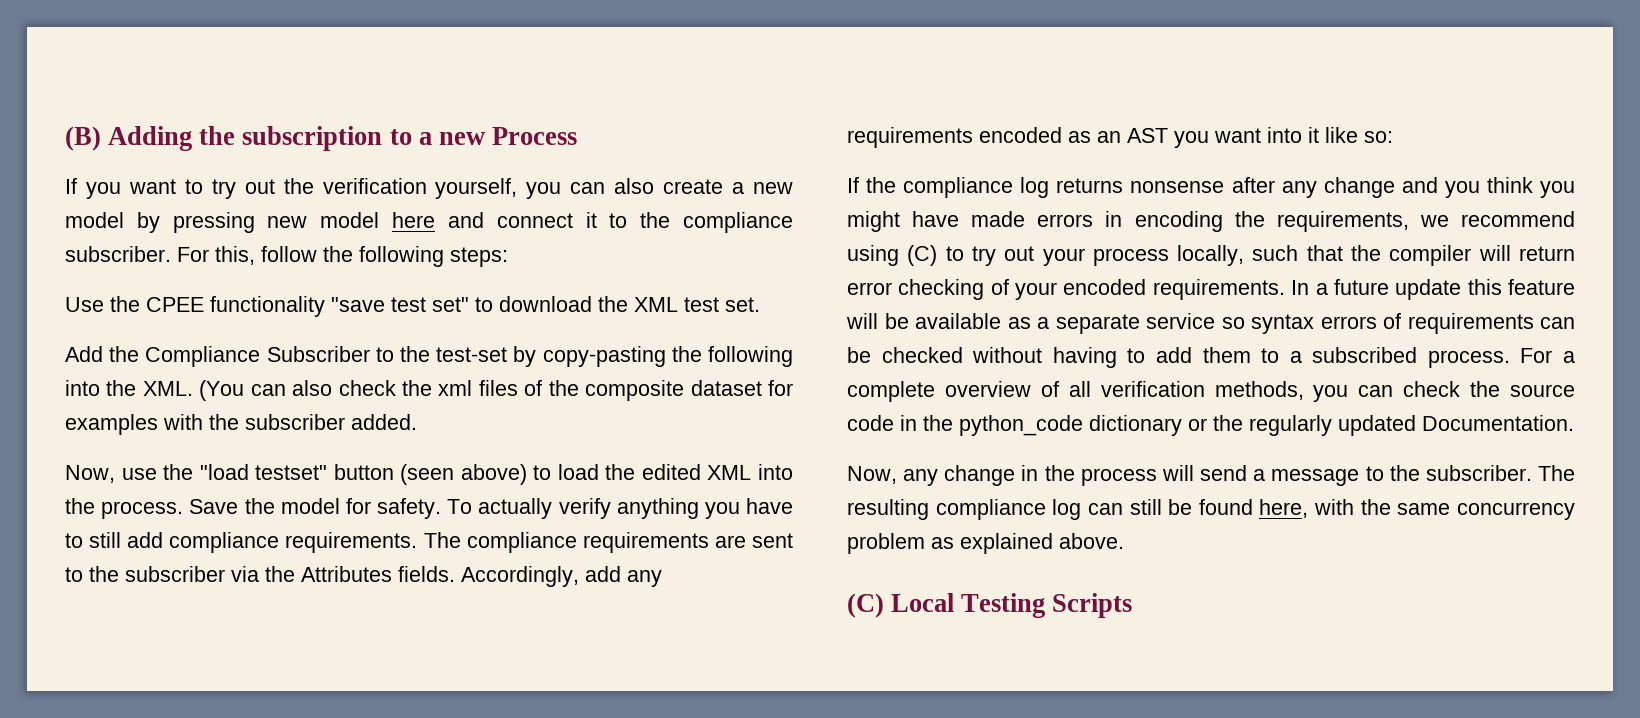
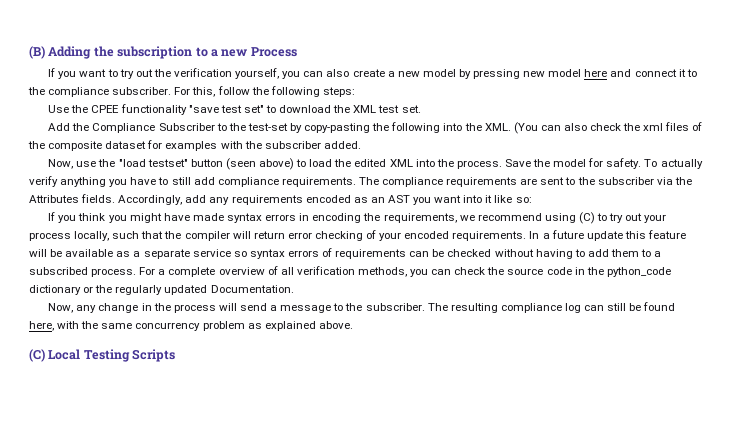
- If the compliance log returns nonsense after any change and you think you might have made errors in encoding the requirements, we recommend using (C) to try out your process locally, such that the compiler will return error checking of your encoded requirements.
+ If you think you might have made syntax errors in encoding the requirements, we recommend using (C) to try out your process locally, such that the compiler will return error checking of your encoded requirements.

